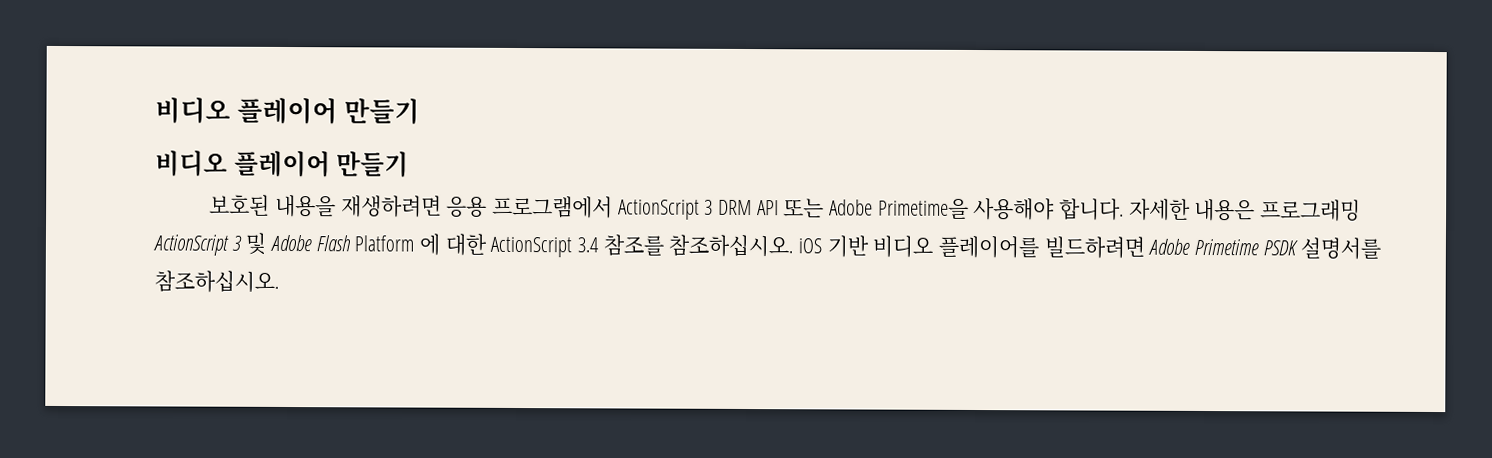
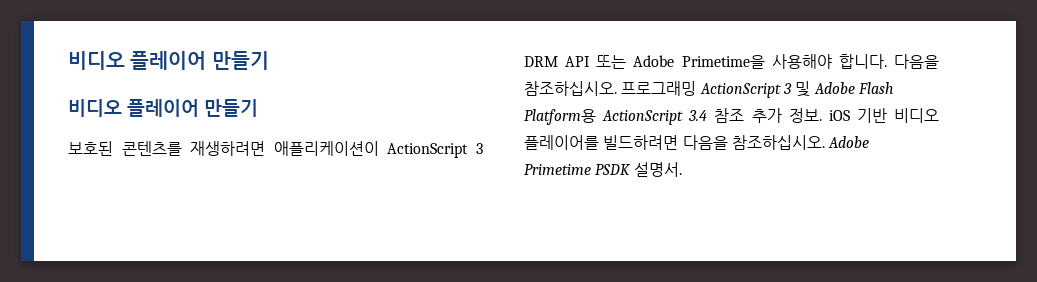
- 보호된 내용을 재생하려면 응용 프로그램에서 ActionScript 3 DRM API 또는 Adobe Primetime을 사용해야 합니다.
+ 보호된 콘텐츠를 재생하려면 애플리케이션이 ActionScript 3 DRM API 또는 Adobe Primetime을 사용해야 합니다.
- 자세한 내용은 프로그래밍 ActionScript 3 및 Adobe Flash Platform 에 대한 ActionScript 3.4 참조를 참조하십시오. iOS 기반 비디오 플레이어를 빌드하려면 Adobe Primetime PSDK 설명서를 참조하십시오.
+ 다음을 참조하십시오. 프로그래밍 ActionScript 3 및 Adobe Flash Platform용 ActionScript 3.4 참조 추가 정보. iOS 기반 비디오 플레이어를 빌드하려면 다음을 참조하십시오. Adobe Primetime PSDK 설명서.

